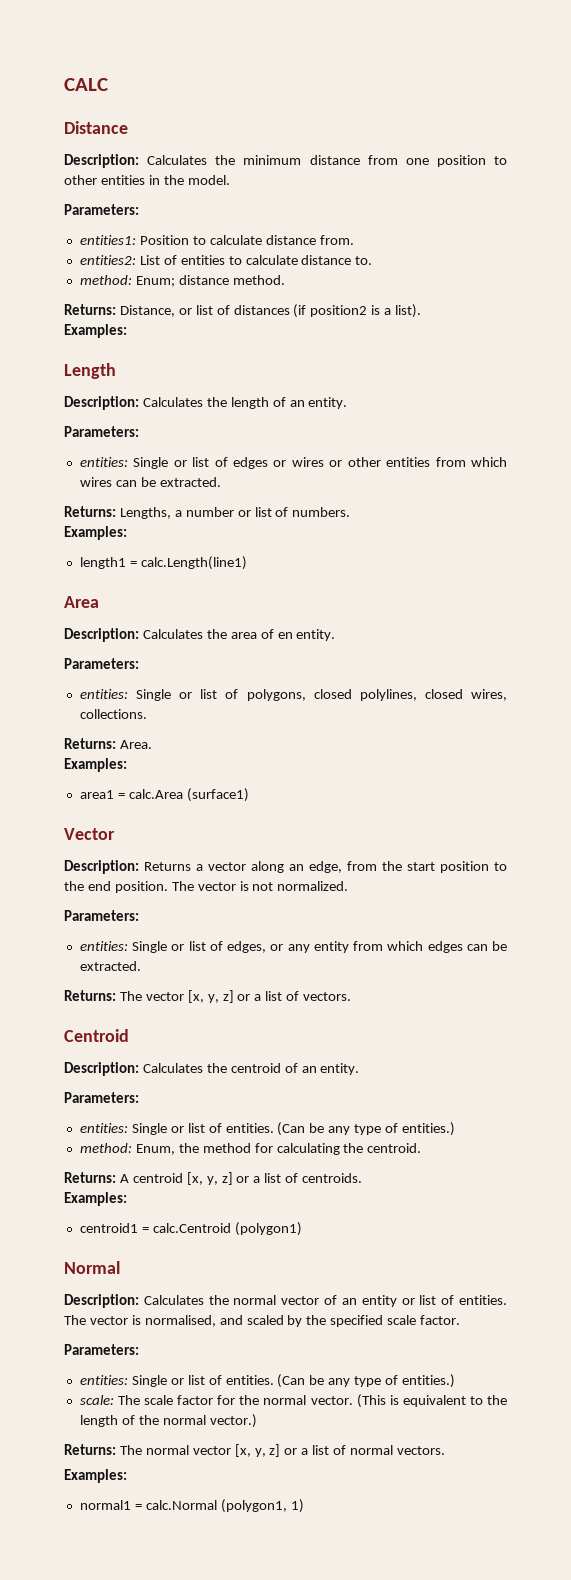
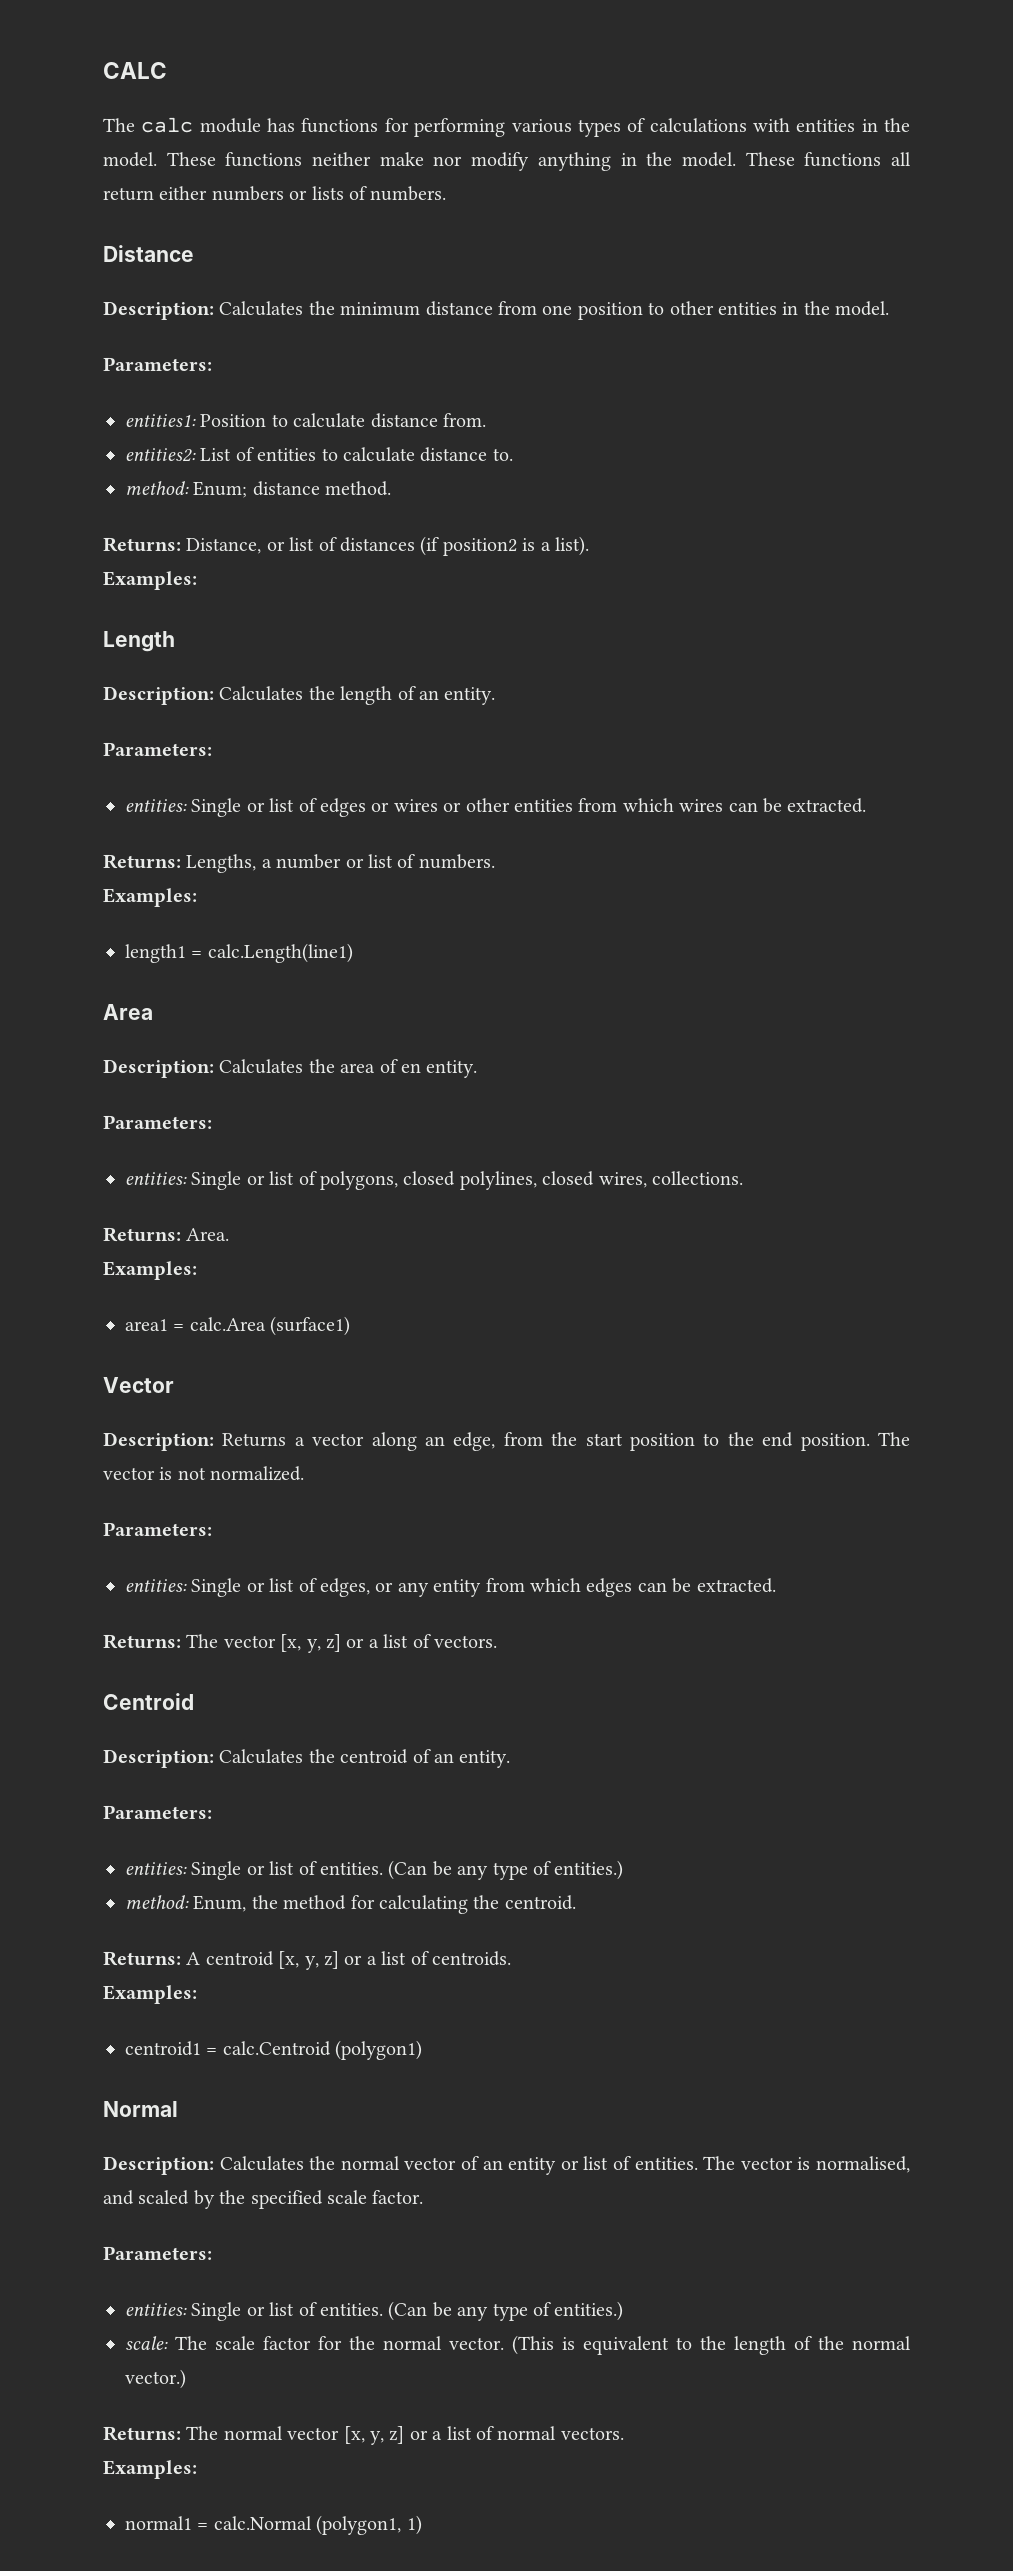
+ The calc module has functions for performing various types of calculations with entities in the model. These functions neither make nor modify anything in the model. These functions all return either numbers or lists of numbers.

